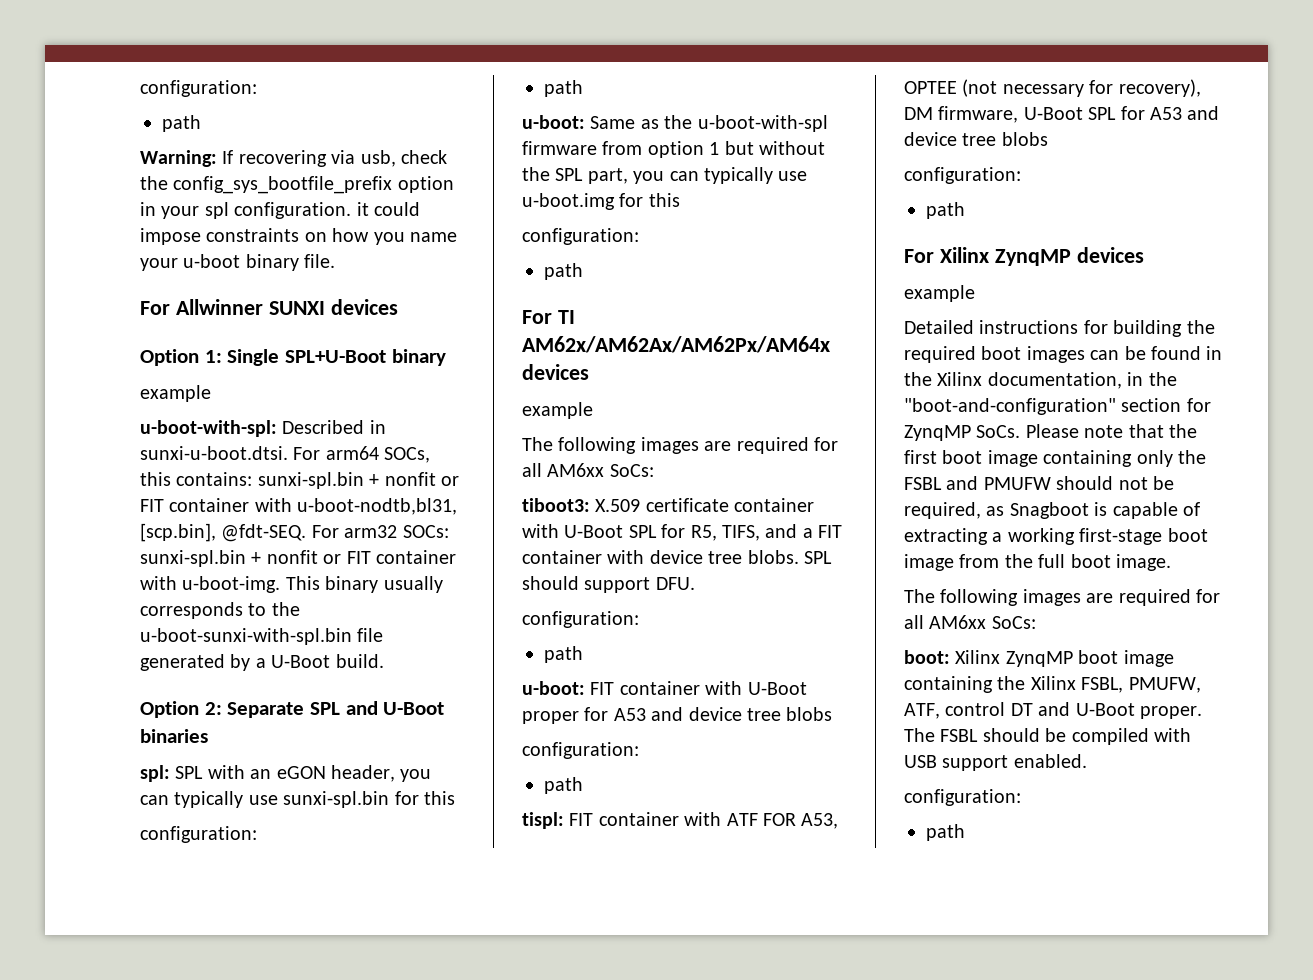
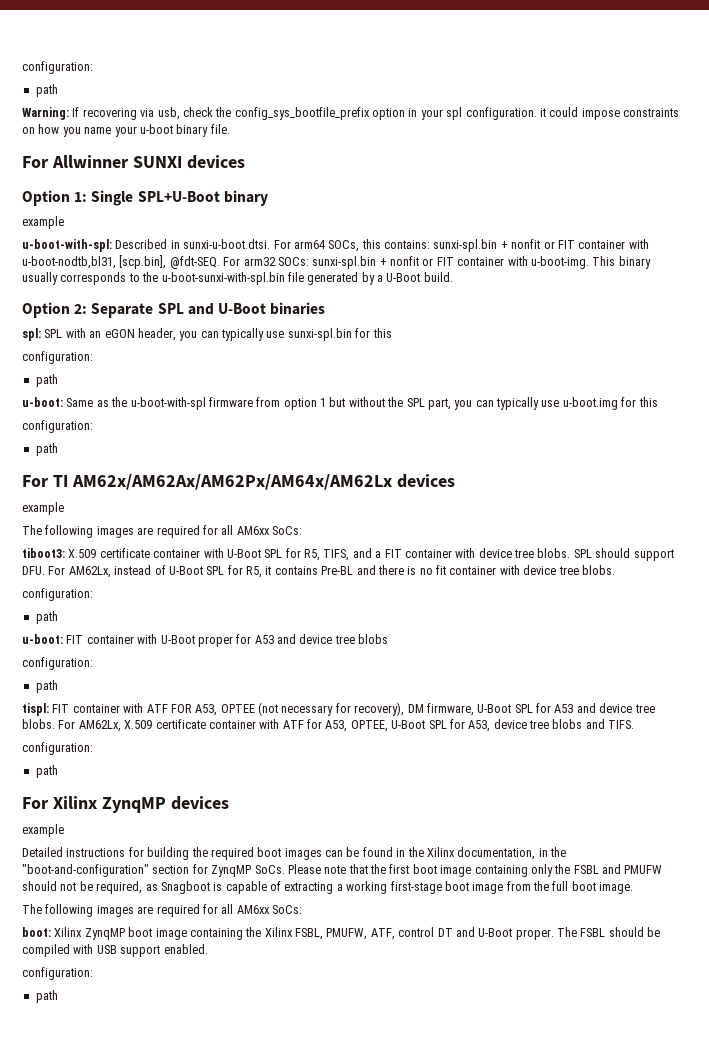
- For TI AM62x/AM62Ax/AM62Px/AM64x devices
+ For TI AM62x/AM62Ax/AM62Px/AM64x/AM62Lx devices
- SPL should support DFU.
+ SPL should support DFU. For AM62Lx, instead of U-Boot SPL for R5, it contains Pre-BL and there is no fit container with device tree blobs.
- tispl: FIT container with ATF FOR A53, OPTEE (not necessary for recovery), DM firmware, U-Boot SPL for A53 and device tree blobs
+ tispl: FIT container with ATF FOR A53, OPTEE (not necessary for recovery), DM firmware, U-Boot SPL for A53 and device tree blobs. For AM62Lx, X.509 certificate container with ATF for A53, OPTEE, U-Boot SPL for A53, device tree blobs and TIFS.

